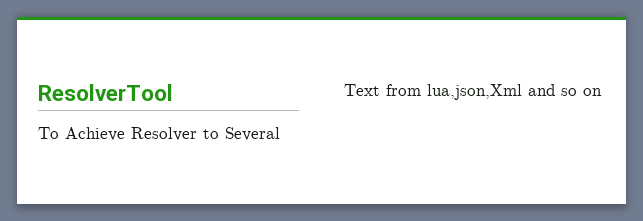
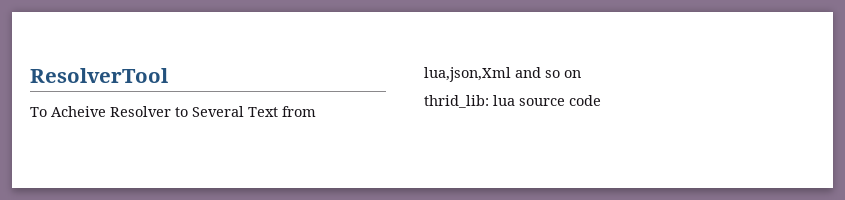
- To Achieve Resolver to Several Text from lua,json,Xml and so on
+ To Acheive Resolver to Several Text from lua,json,Xml and so on
+ thrid_lib: lua source code

